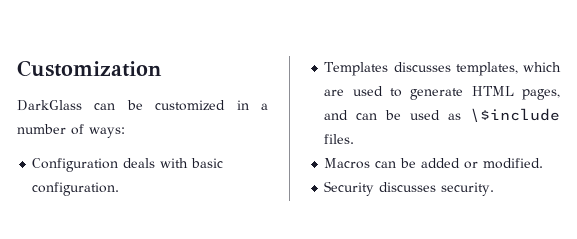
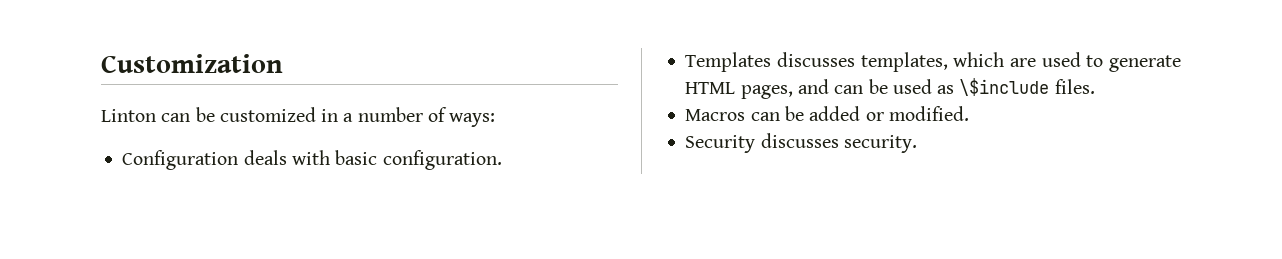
- DarkGlass can be customized in a number of ways:
+ Linton can be customized in a number of ways:

